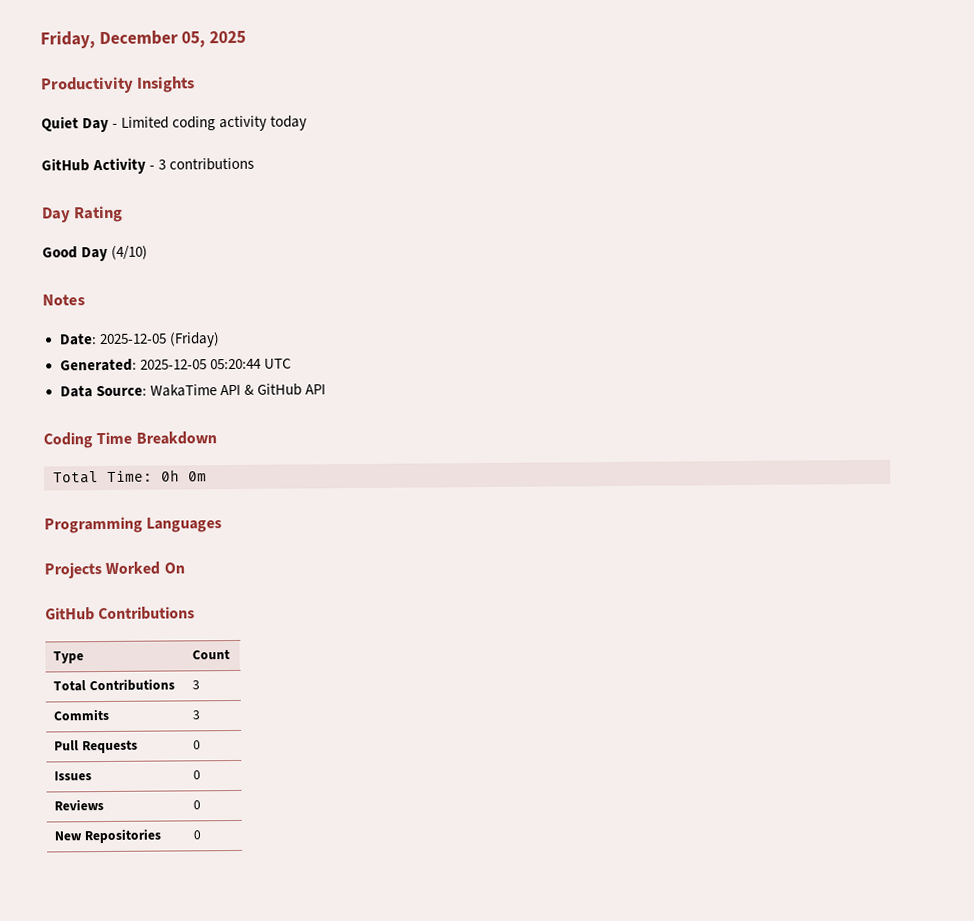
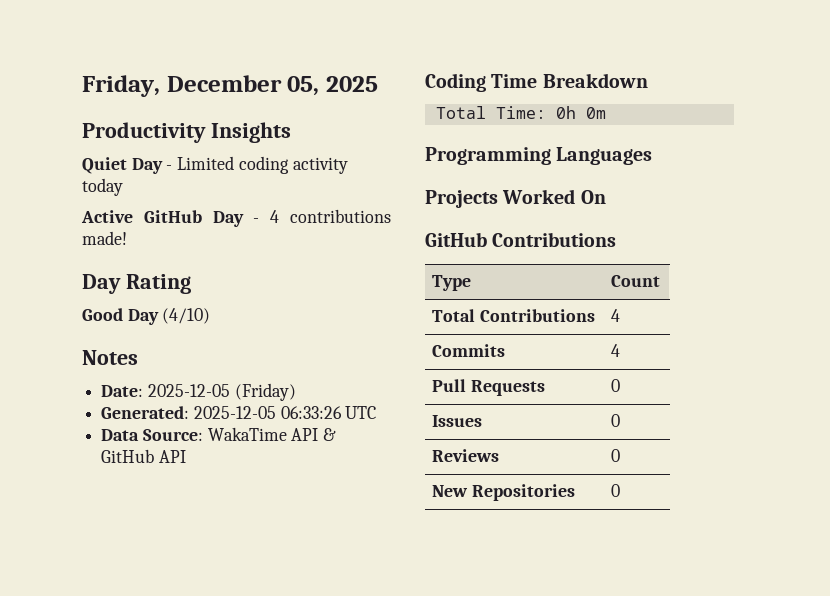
- GitHub Activity - 3 contributions
+ Active GitHub Day - 4 contributions made!
- Generated: 2025-12-05 05:20:44 UTC
+ Generated: 2025-12-05 06:33:26 UTC
- Total Contributions | 3
+ Total Contributions | 4
- Commits | 3
+ Commits | 4

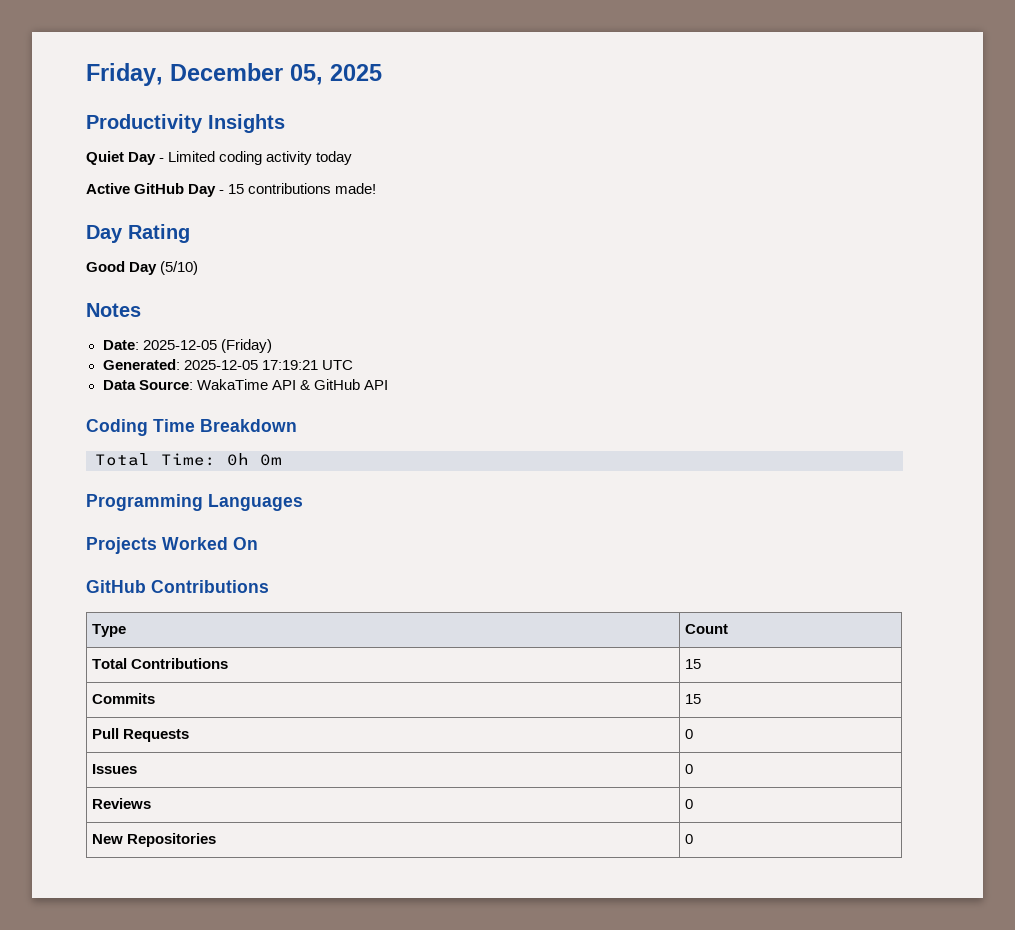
- Active GitHub Day - 4 contributions made!
+ Active GitHub Day - 15 contributions made!
- Good Day (4/10)
+ Good Day (5/10)
- Generated: 2025-12-05 06:33:26 UTC
+ Generated: 2025-12-05 17:19:21 UTC
- Total Contributions | 4
+ Total Contributions | 15
- Commits | 4
+ Commits | 15

